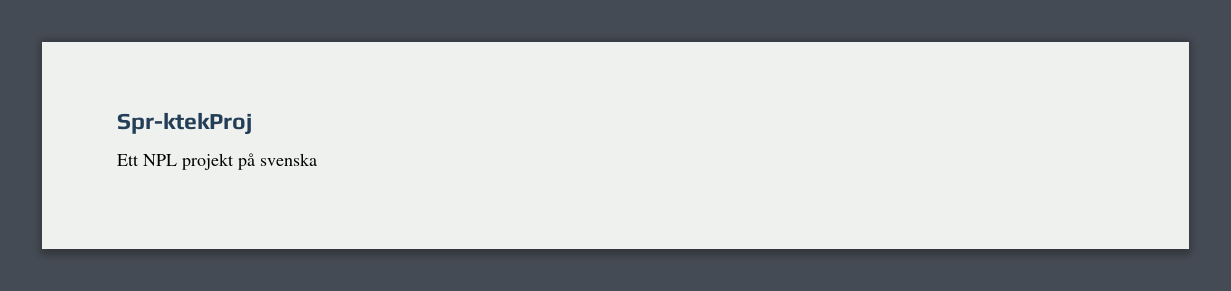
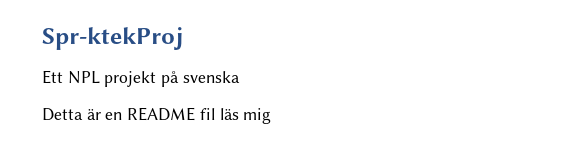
+ Detta är en README fil läs mig

